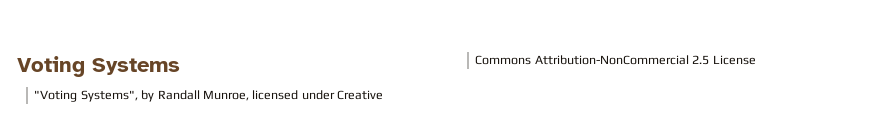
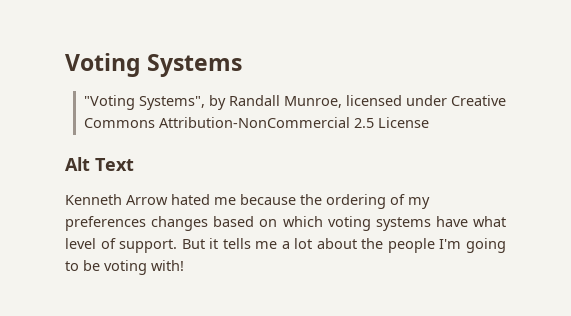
+ Alt Text
+ Kenneth Arrow hated me because the ordering of my preferences changes based on which voting systems have what level of support. But it tells me a lot about the people I'm going to be voting with!

